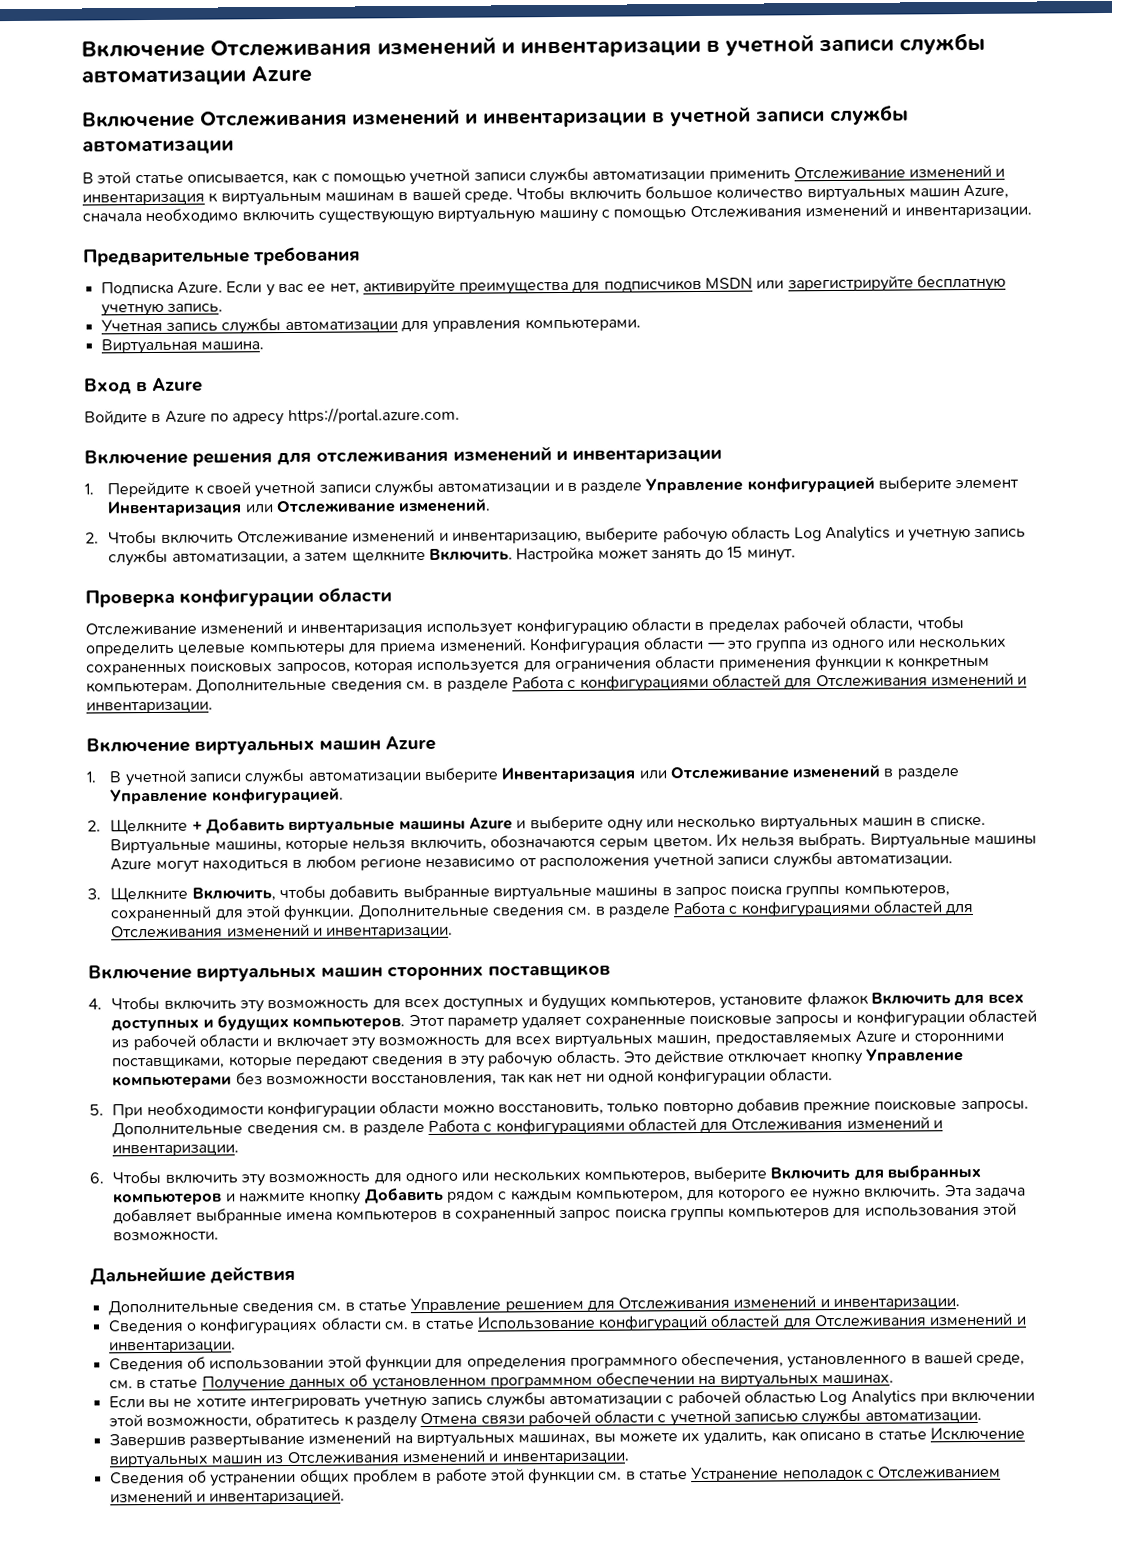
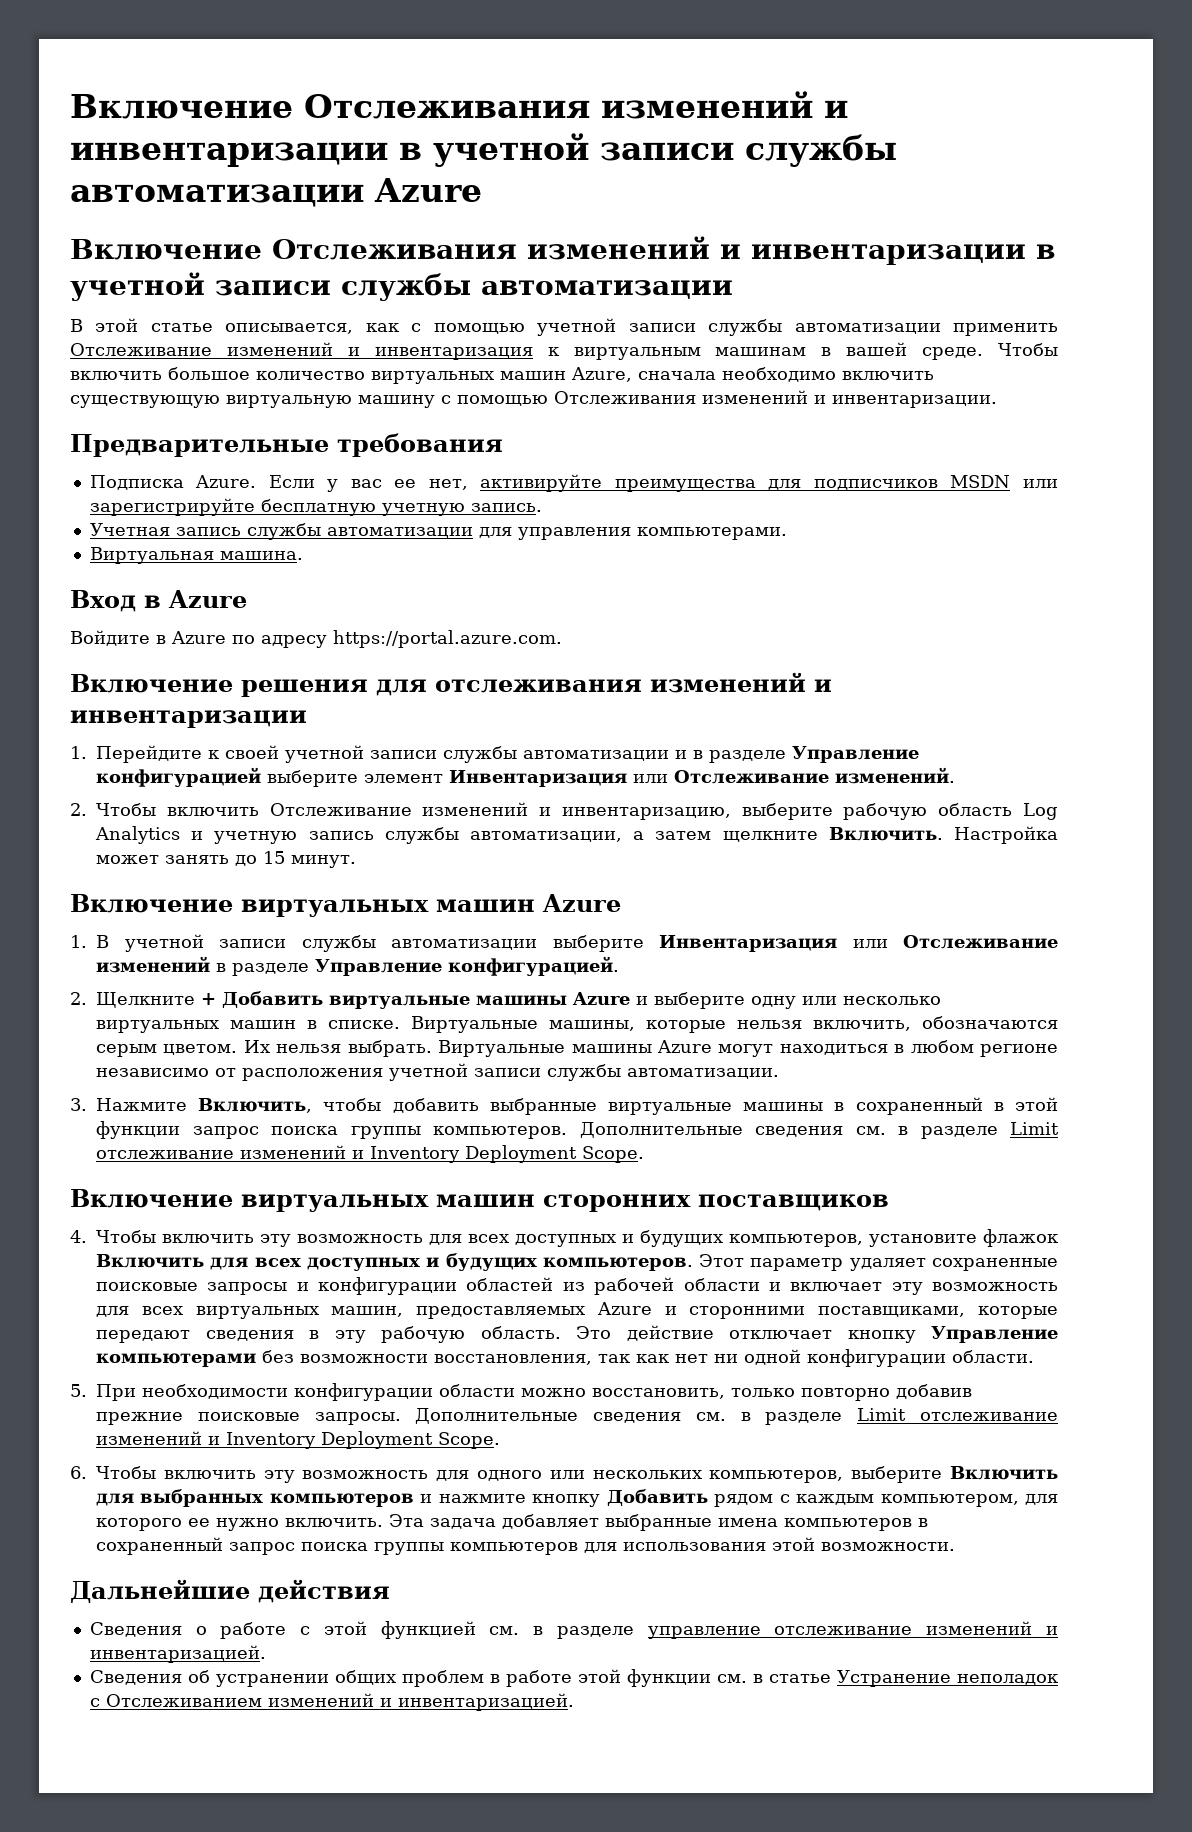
- Проверка конфигурации области
- Отслеживание изменений и инвентаризация использует конфигурацию области в пределах рабочей области, чтобы определить целевые компьютеры для приема изменений. Конфигурация области — это группа из одного или нескольких сохраненных поисковых запросов, которая используется для ограничения области применения функции к конкретным компьютерам. Дополнительные сведения см. в разделе Работа с конфигурациями областей для Отслеживания изменений и инвентаризации.
- 3. Щелкните Включить, чтобы добавить выбранные виртуальные машины в запрос поиска группы компьютеров, сохраненный для этой функции. Дополнительные сведения см. в разделе Работа с конфигурациями областей для Отслеживания изменений и инвентаризации.
+ 3. Нажмите Включить, чтобы добавить выбранные виртуальные машины в сохраненный в этой функции запрос поиска группы компьютеров. Дополнительные сведения см. в разделе Limit отслеживание изменений и Inventory Deployment Scope.
- 5. При необходимости конфигурации области можно восстановить, только повторно добавив прежние поисковые запросы. Дополнительные сведения см. в разделе Работа с конфигурациями областей для Отслеживания изменений и инвентаризации.
+ 5. При необходимости конфигурации области можно восстановить, только повторно добавив прежние поисковые запросы. Дополнительные сведения см. в разделе Limit отслеживание изменений и Inventory Deployment Scope.
- Дополнительные сведения см. в статье Управление решением для Отслеживания изменений и инвентаризации.
- Сведения о конфигурациях области см. в статье Использование конфигураций областей для Отслеживания изменений и инвентаризации.
- Сведения об использовании этой функции для определения программного обеспечения, установленного в вашей среде, см. в статье Получение данных об установленном программном обеспечении на виртуальных машинах.
- Если вы не хотите интегрировать учетную запись службы автоматизации с рабочей областью Log Analytics при включении этой возможности, обратитесь к разделу Отмена связи рабочей области с учетной записью службы автоматизации.
- Завершив развертывание изменений на виртуальных машинах, вы можете их удалить, как описано в статье Исключение виртуальных машин из Отслеживания изменений и инвентаризации.
+ Сведения о работе с этой функцией см. в разделе управление отслеживание изменений и инвентаризацией.

